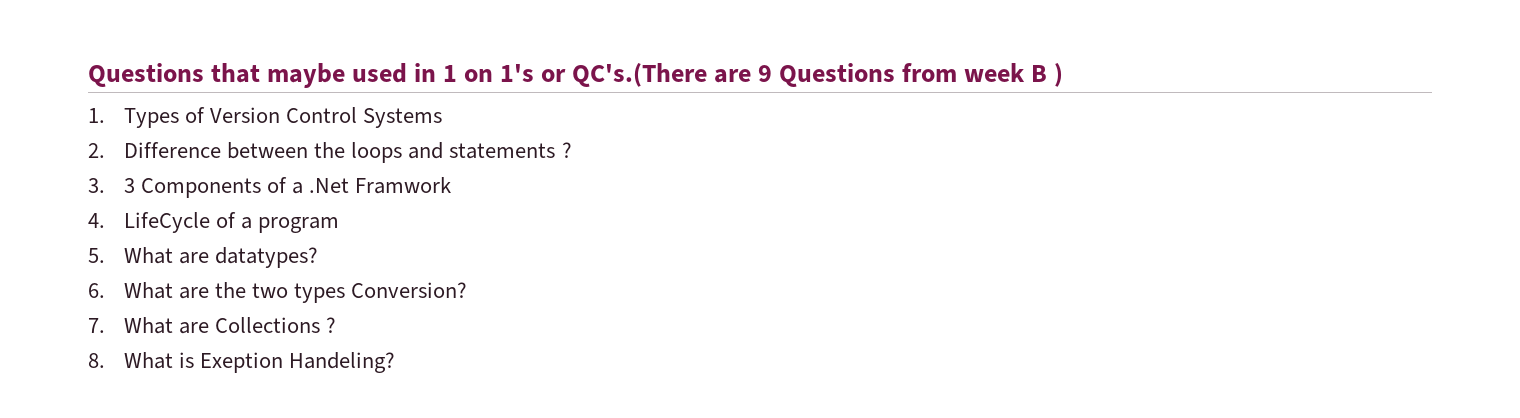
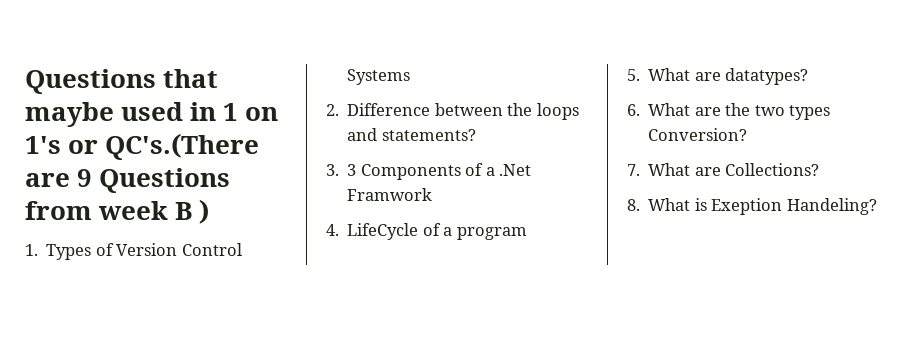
- 2. Difference between the loops and statements ?
+ 2. Difference between the loops and statements?
- 7. What are Collections ?
+ 7. What are Collections?

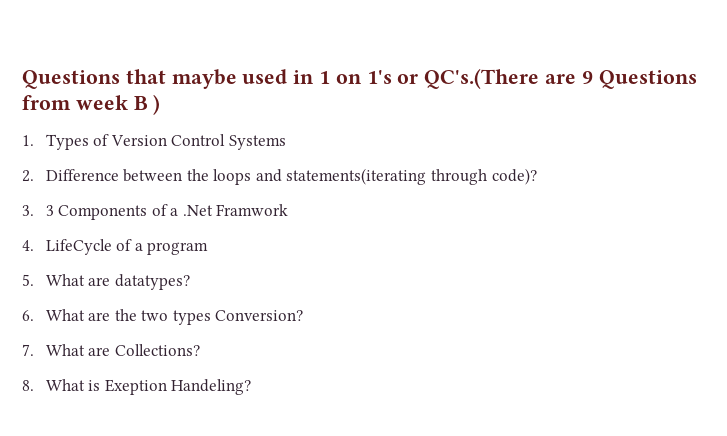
- 2. Difference between the loops and statements?
+ 2. Difference between the loops and statements(iterating through code)?

